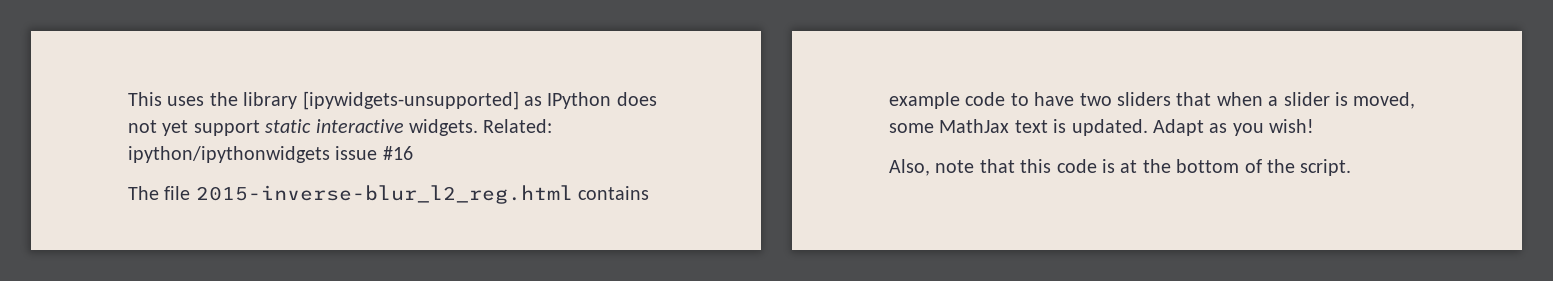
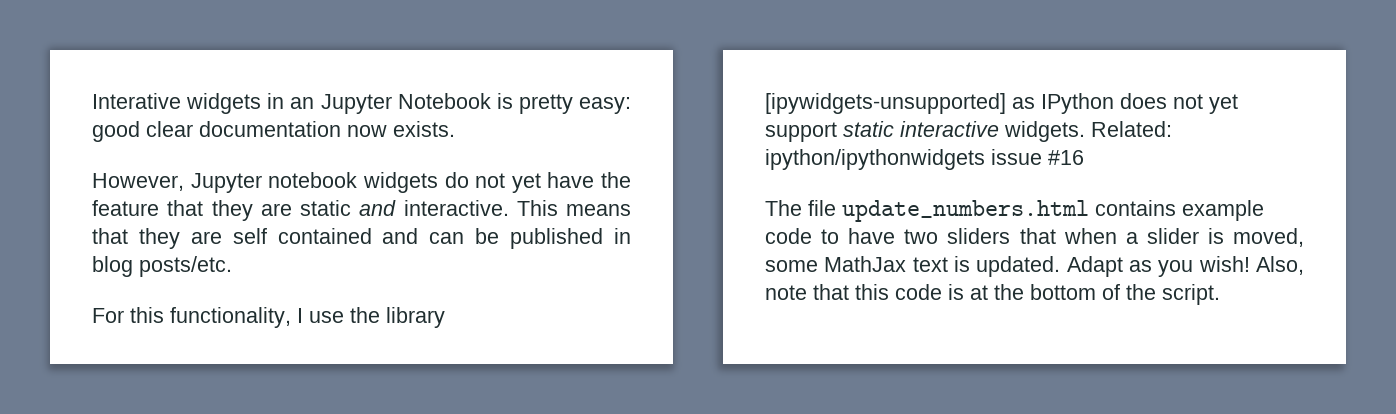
- This uses the library [ipywidgets-unsupported] as IPython does not yet support static interactive widgets.
+ Interative widgets in an Jupyter Notebook is pretty easy: good clear documentation now exists.
+ However, Jupyter notebook widgets do not yet have the feature that they are static and interactive. This means that they are self contained and can be published in blog posts/etc.
+ For this functionality, I use the library [ipywidgets-unsupported] as IPython does not yet support static interactive widgets.
- The file 2015-inverse-blur_l2_reg.html contains example code to have two sliders that when a slider is moved, some MathJax text is updated.
+ The file update_numbers.html contains example code to have two sliders that when a slider is moved, some MathJax text is updated.
- Adapt as you wish!
- Also, note that this code is at the bottom of the script.
+ Adapt as you wish! Also, note that this code is at the bottom of the script.

